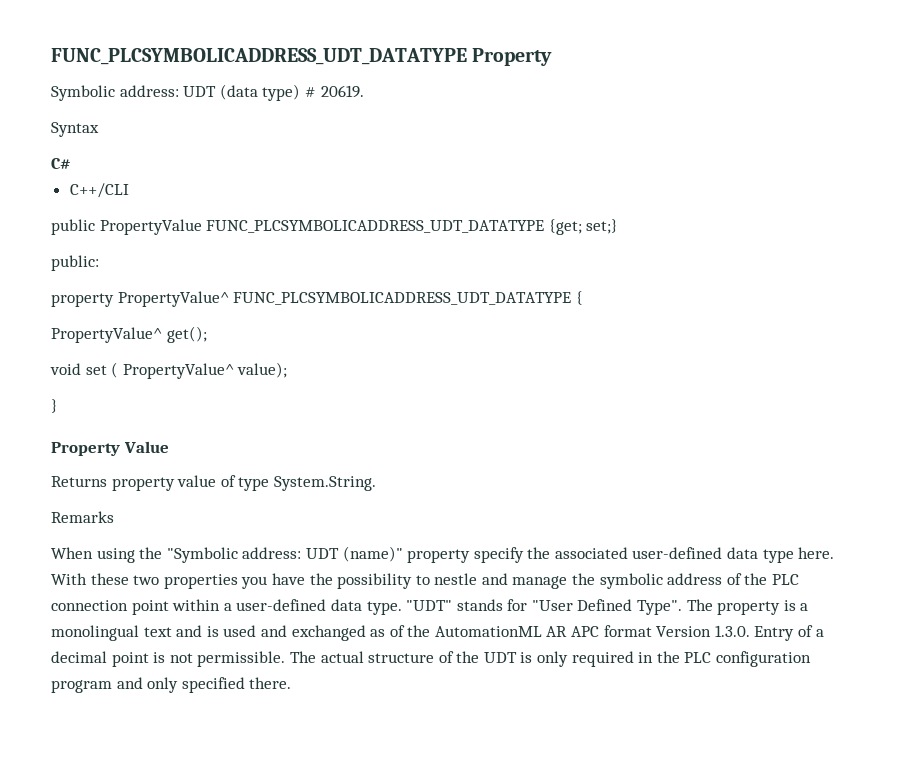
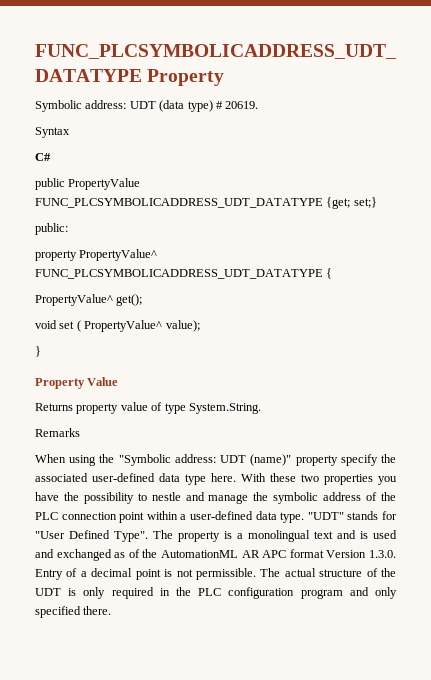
- C++/CLI

